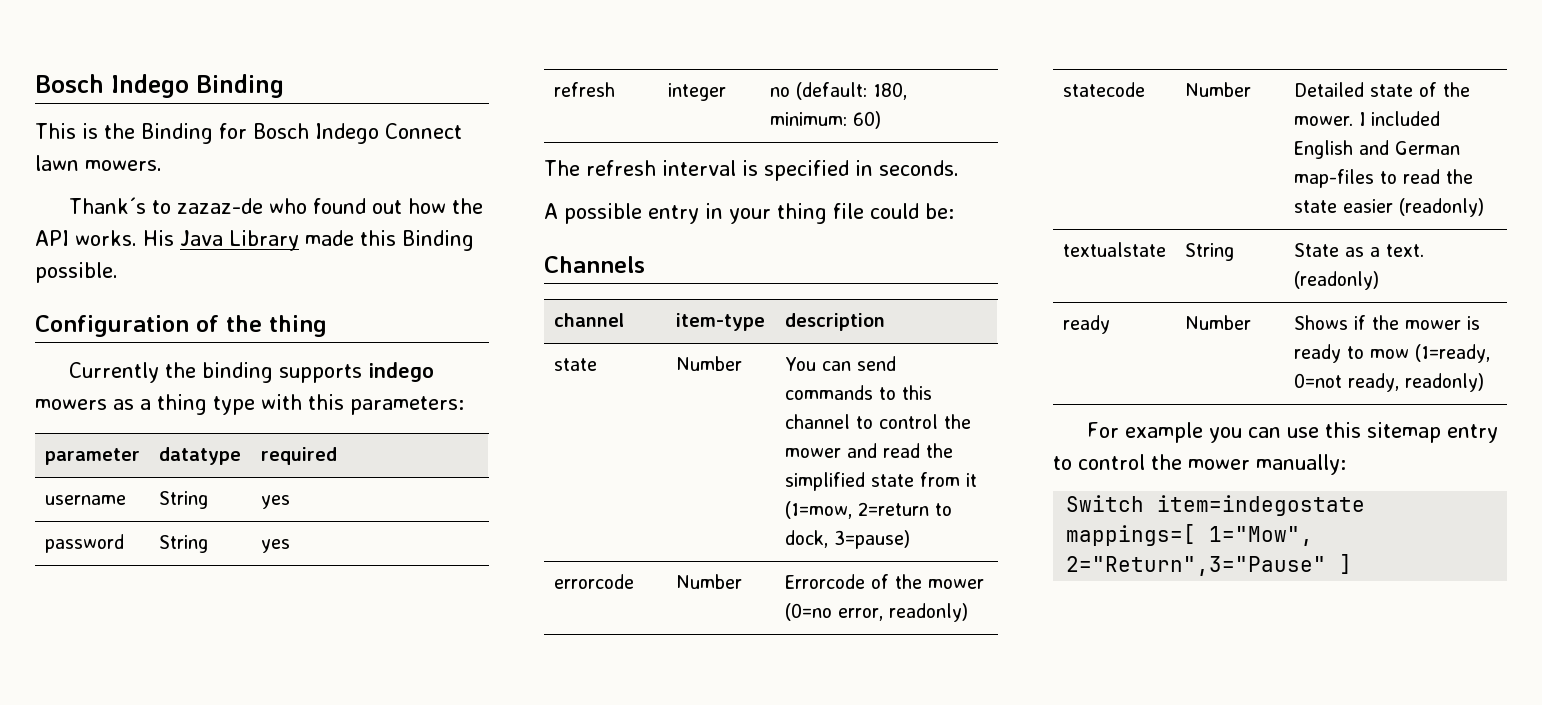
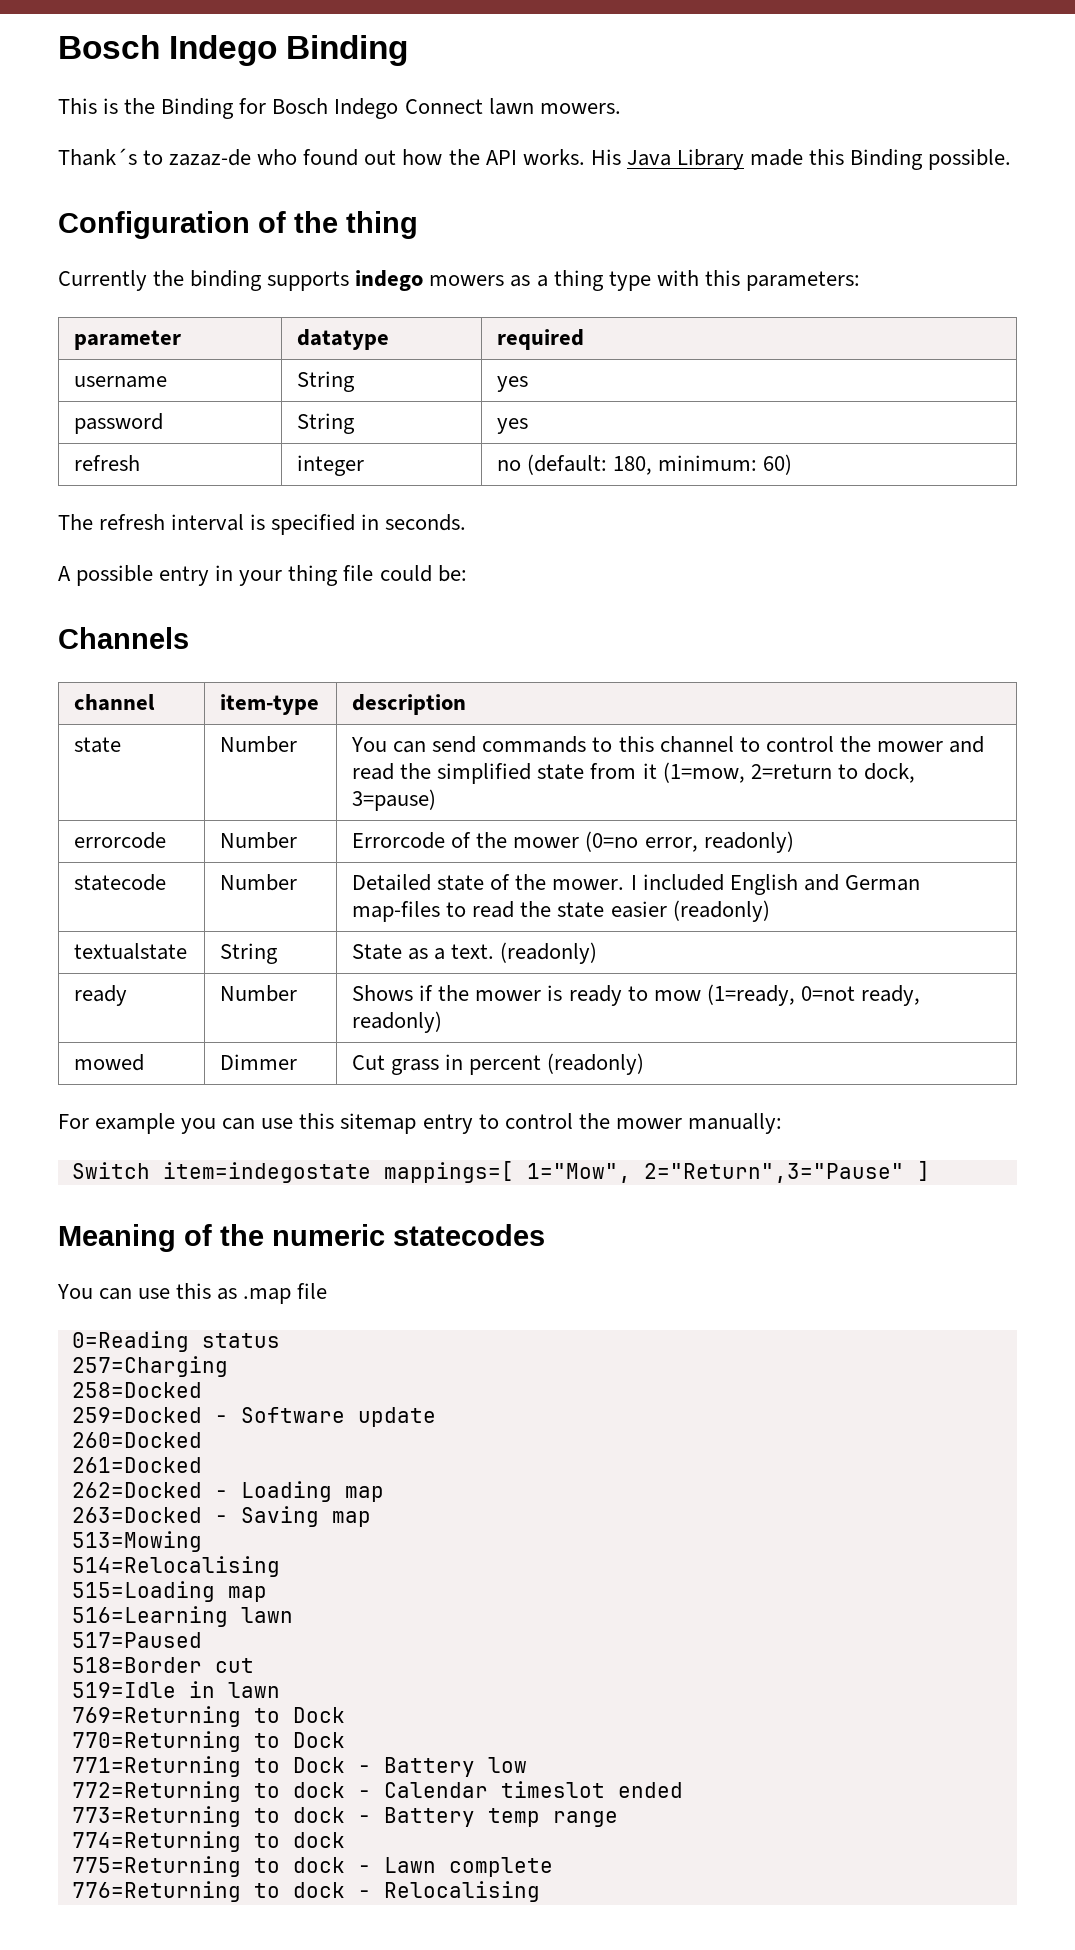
+ mowed | Dimmer | Cut grass in percent (readonly)
+ Meaning of the numeric statecodes
+ You can use this as .map file
+ 0=Reading status
+ 257=Charging
+ 258=Docked
+ 259=Docked - Software update
+ 260=Docked
+ 261=Docked
+ 262=Docked - Loading map
+ 263=Docked - Saving map
+ 513=Mowing
+ 514=Relocalising
+ 515=Loading map
+ 516=Learning lawn
+ 517=Paused
+ 518=Border cut
+ 519=Idle in lawn
+ 769=Returning to Dock
+ 770=Returning to Dock
+ 771=Returning to Dock - Battery low
+ 772=Returning to dock - Calendar timeslot ended
+ 773=Returning to dock - Battery temp range
+ 774=Returning to dock
+ 775=Returning to dock - Lawn complete
+ 776=Returning to dock - Relocalising

